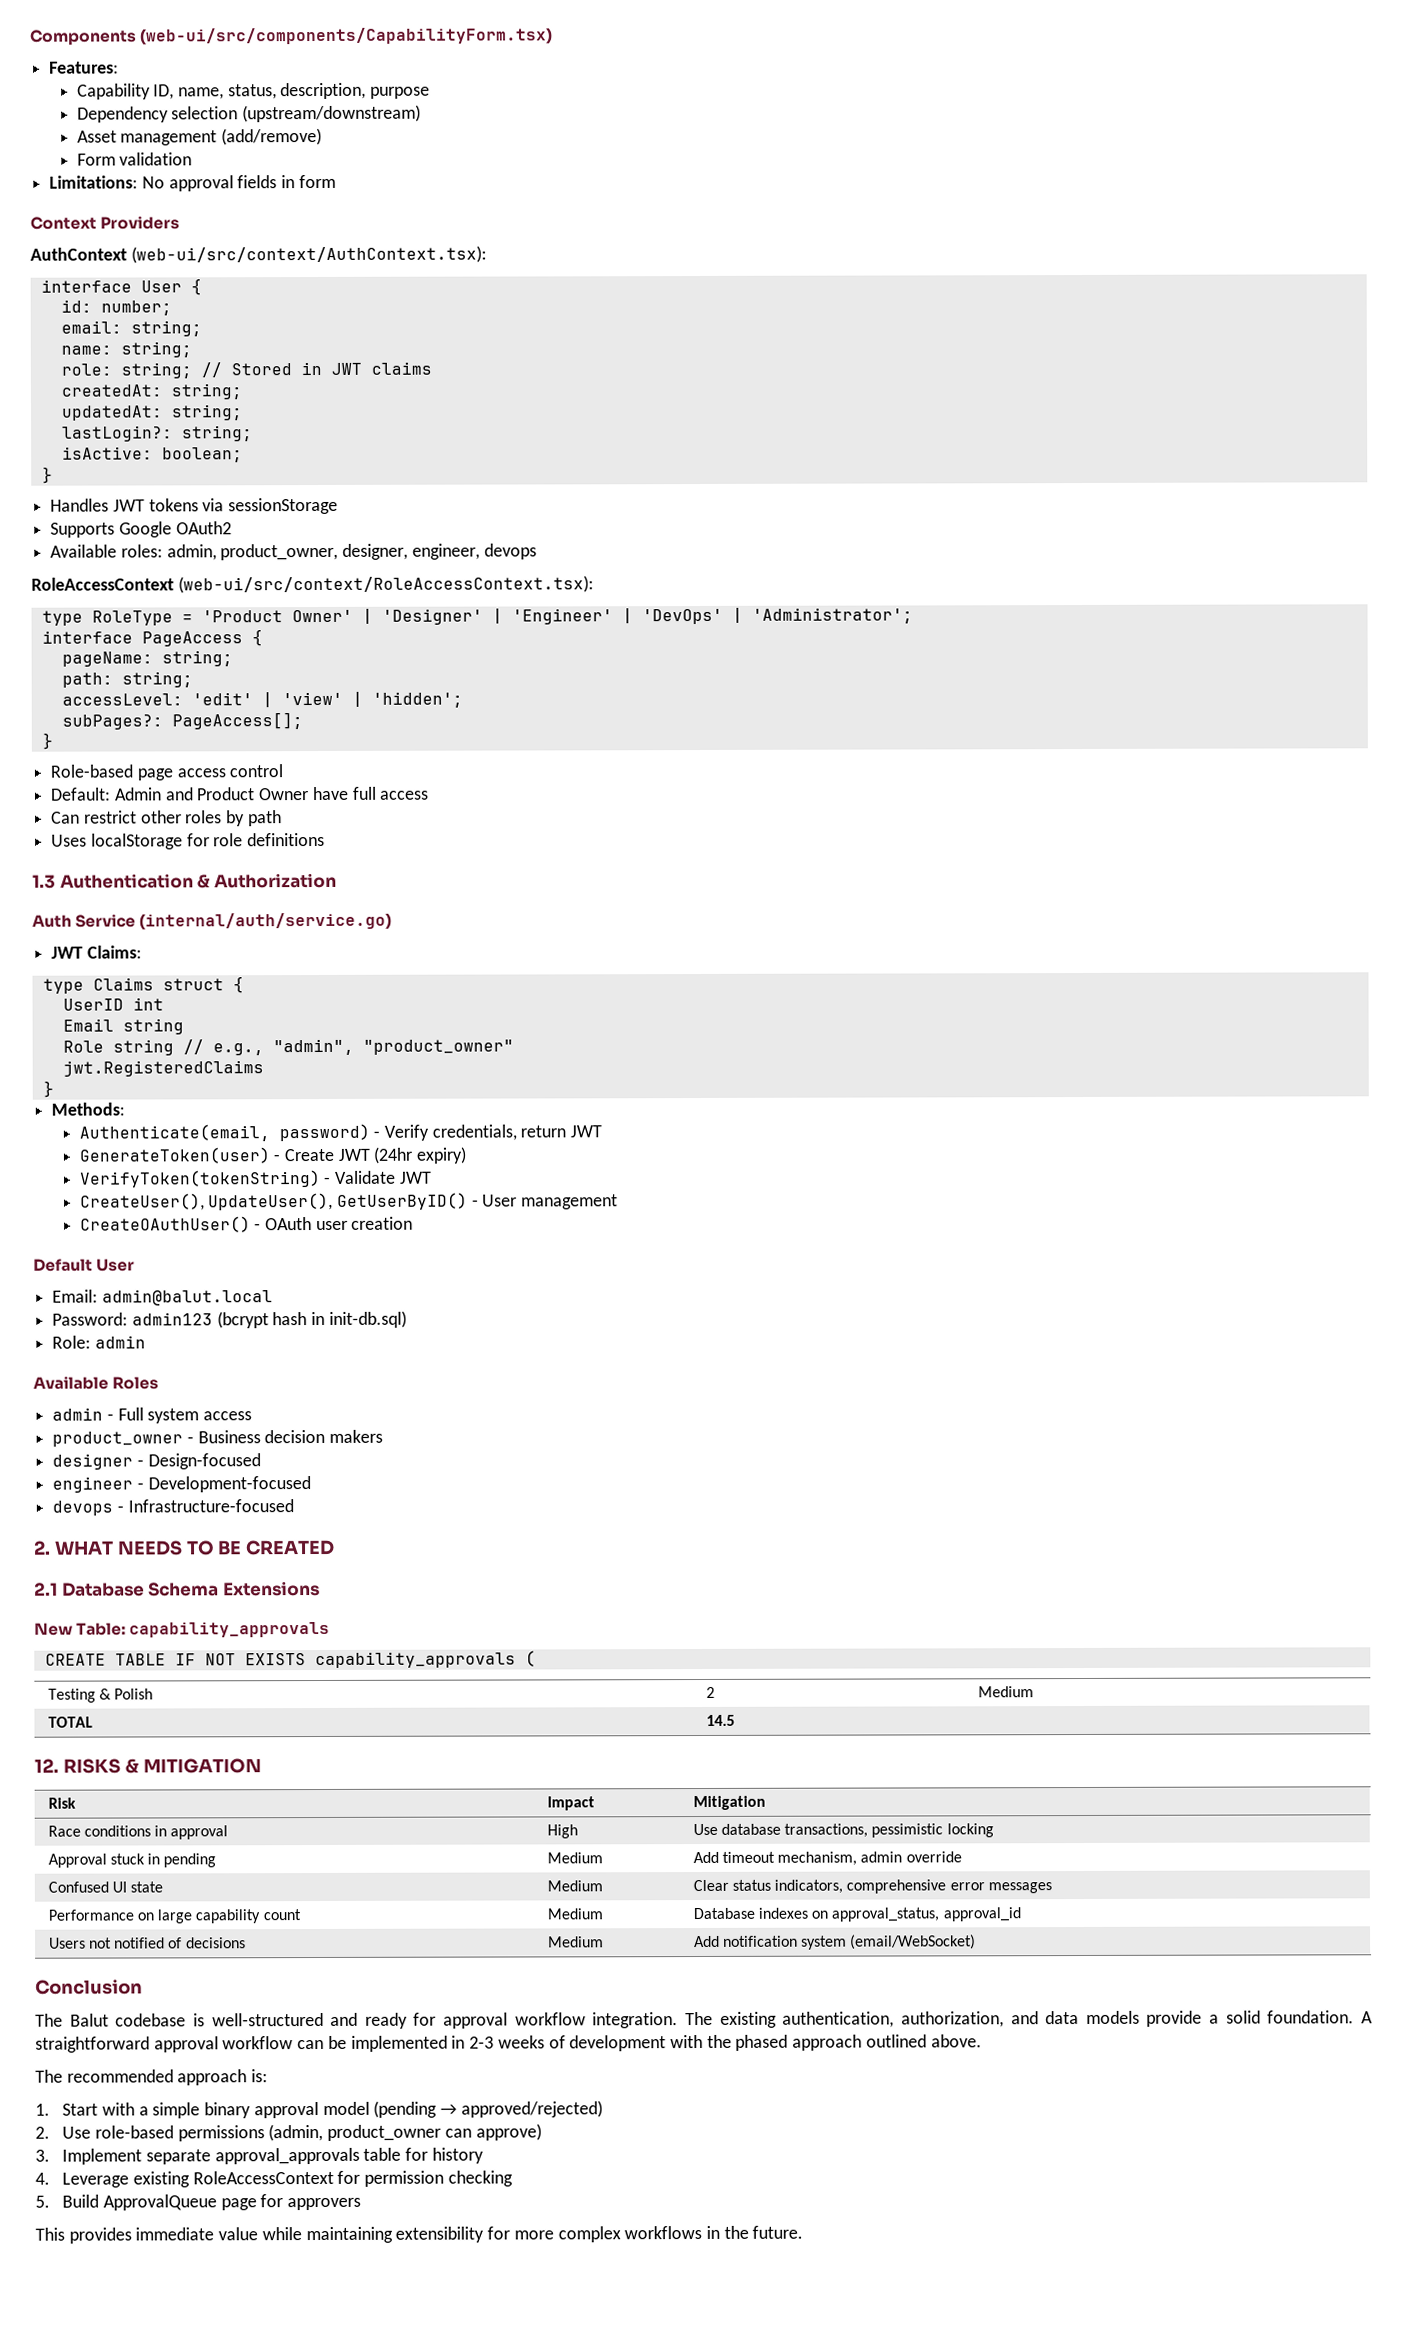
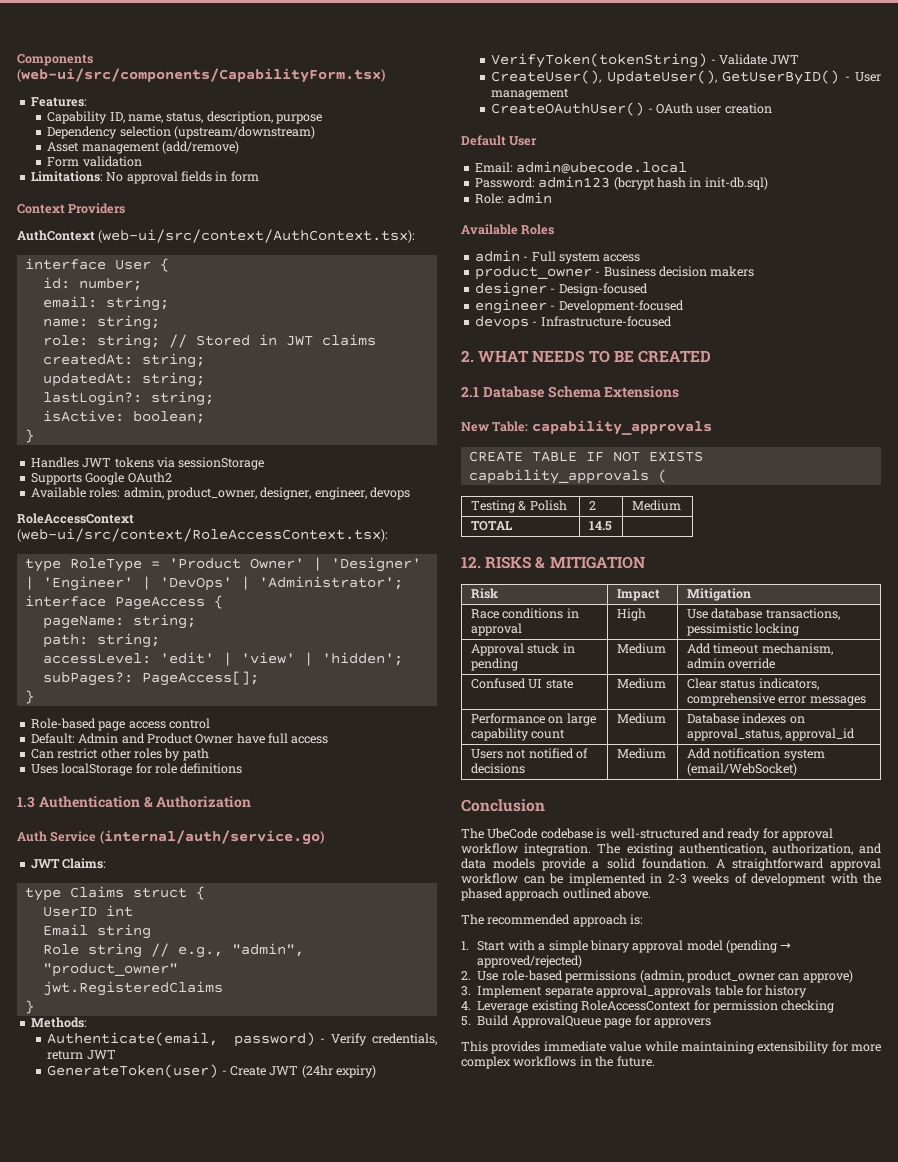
- Email: admin@balut.local
+ Email: admin@ubecode.local
- The Balut codebase is well-structured and ready for approval workflow integration.
+ The UbeCode codebase is well-structured and ready for approval workflow integration.

